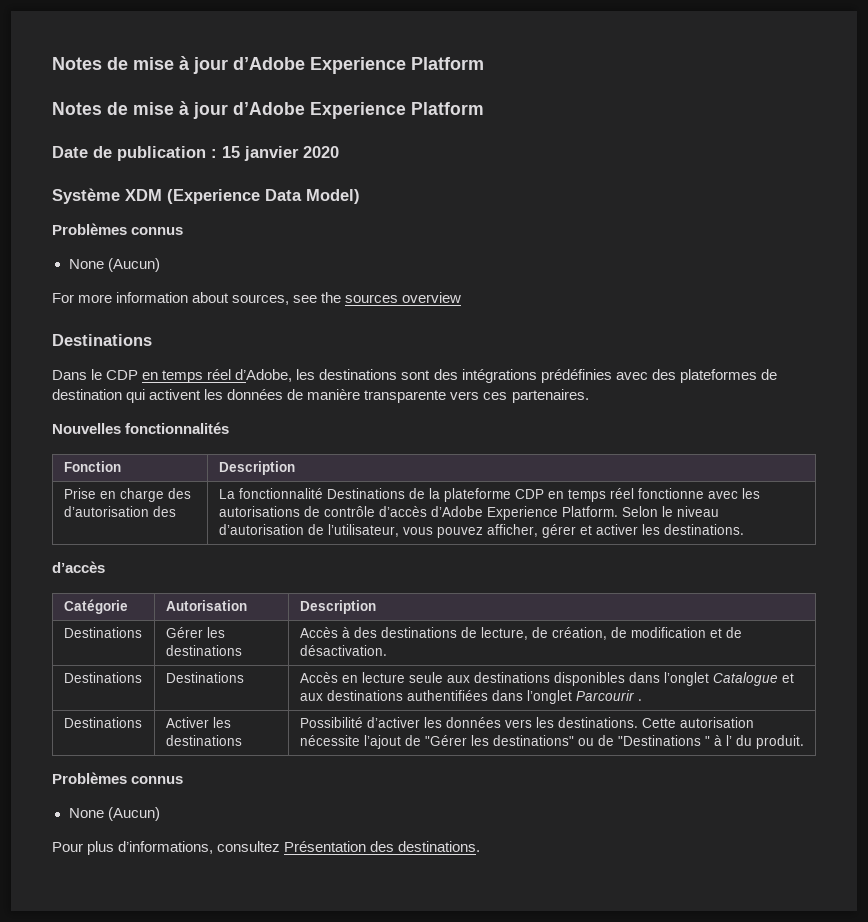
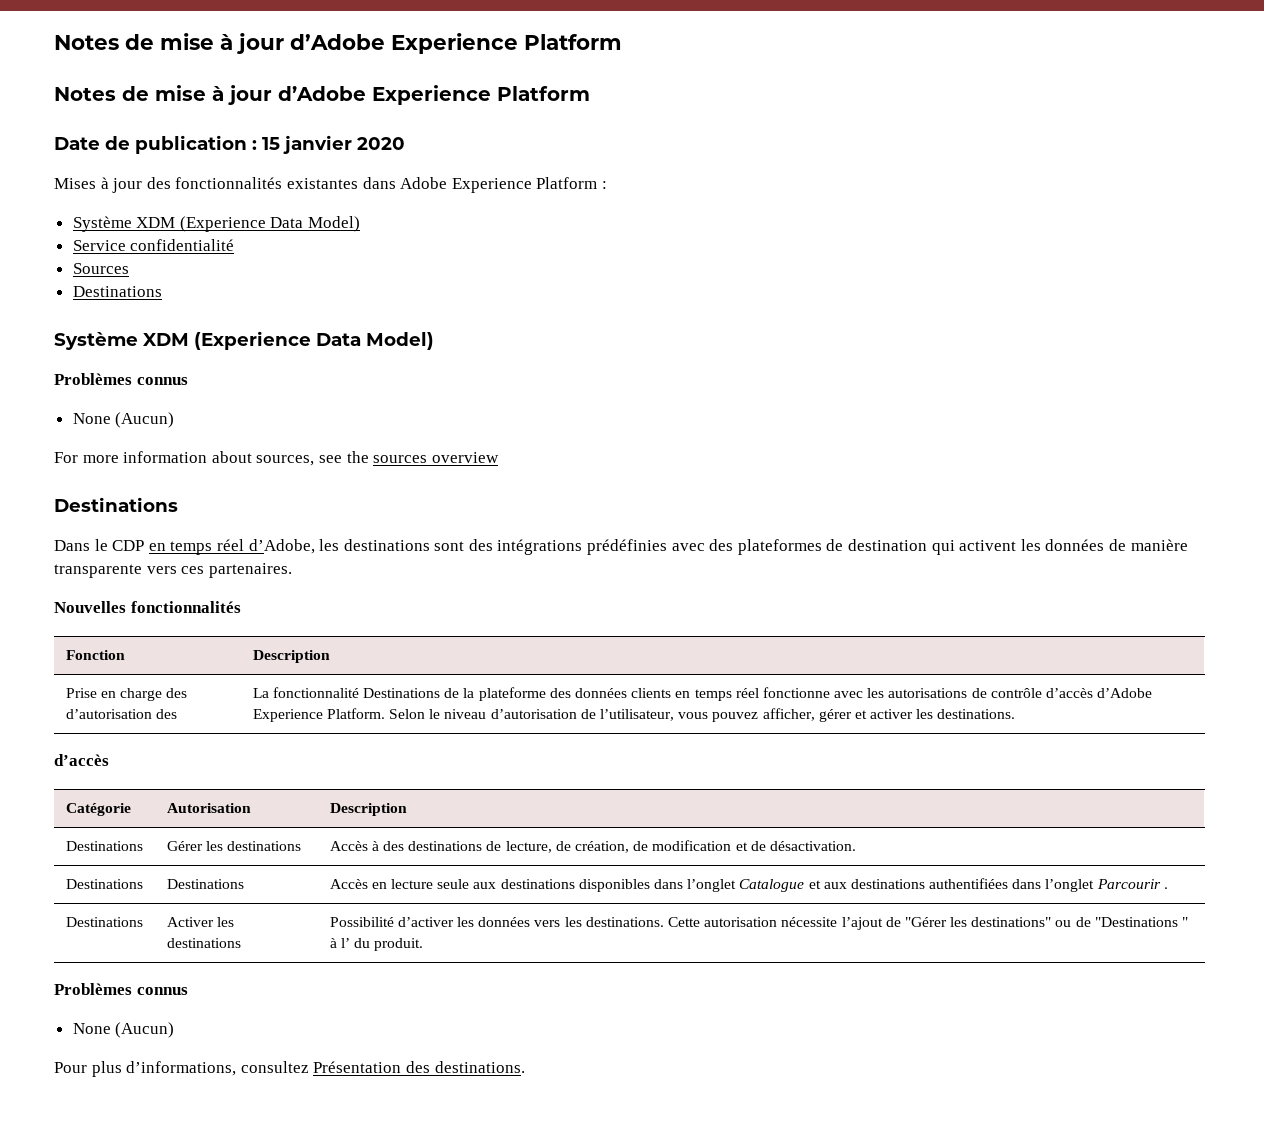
+ Mises à jour des fonctionnalités existantes dans Adobe Experience Platform :
+ Système XDM (Experience Data Model)
+ Service confidentialité
+ Sources
+ Destinations
- La fonctionnalité Destinations de la plateforme CDP en temps réel fonctionne avec les autorisations de contrôle d’accès d’Adobe Experience Platform.
+ La fonctionnalité Destinations de la plateforme des données clients en temps réel fonctionne avec les autorisations de contrôle d’accès d’Adobe Experience Platform.

